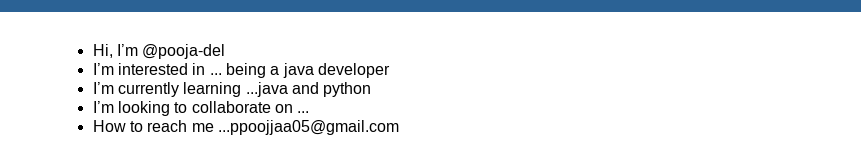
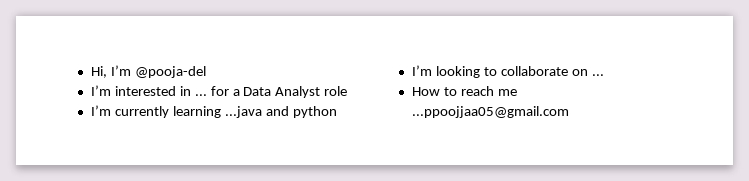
- I’m interested in ... being a java developer
+ I’m interested in ... for a Data Analyst role

